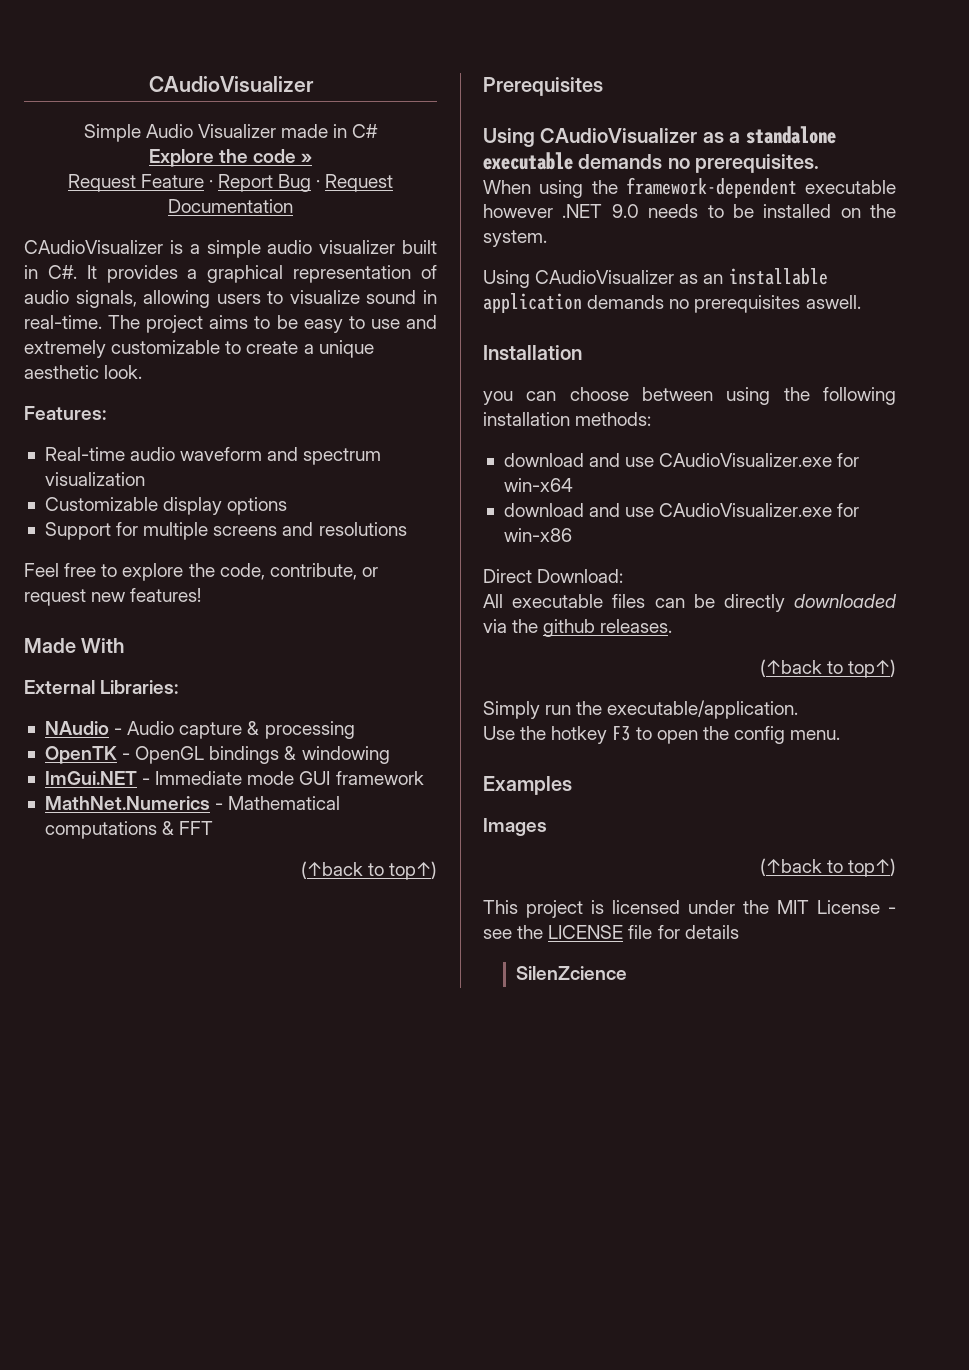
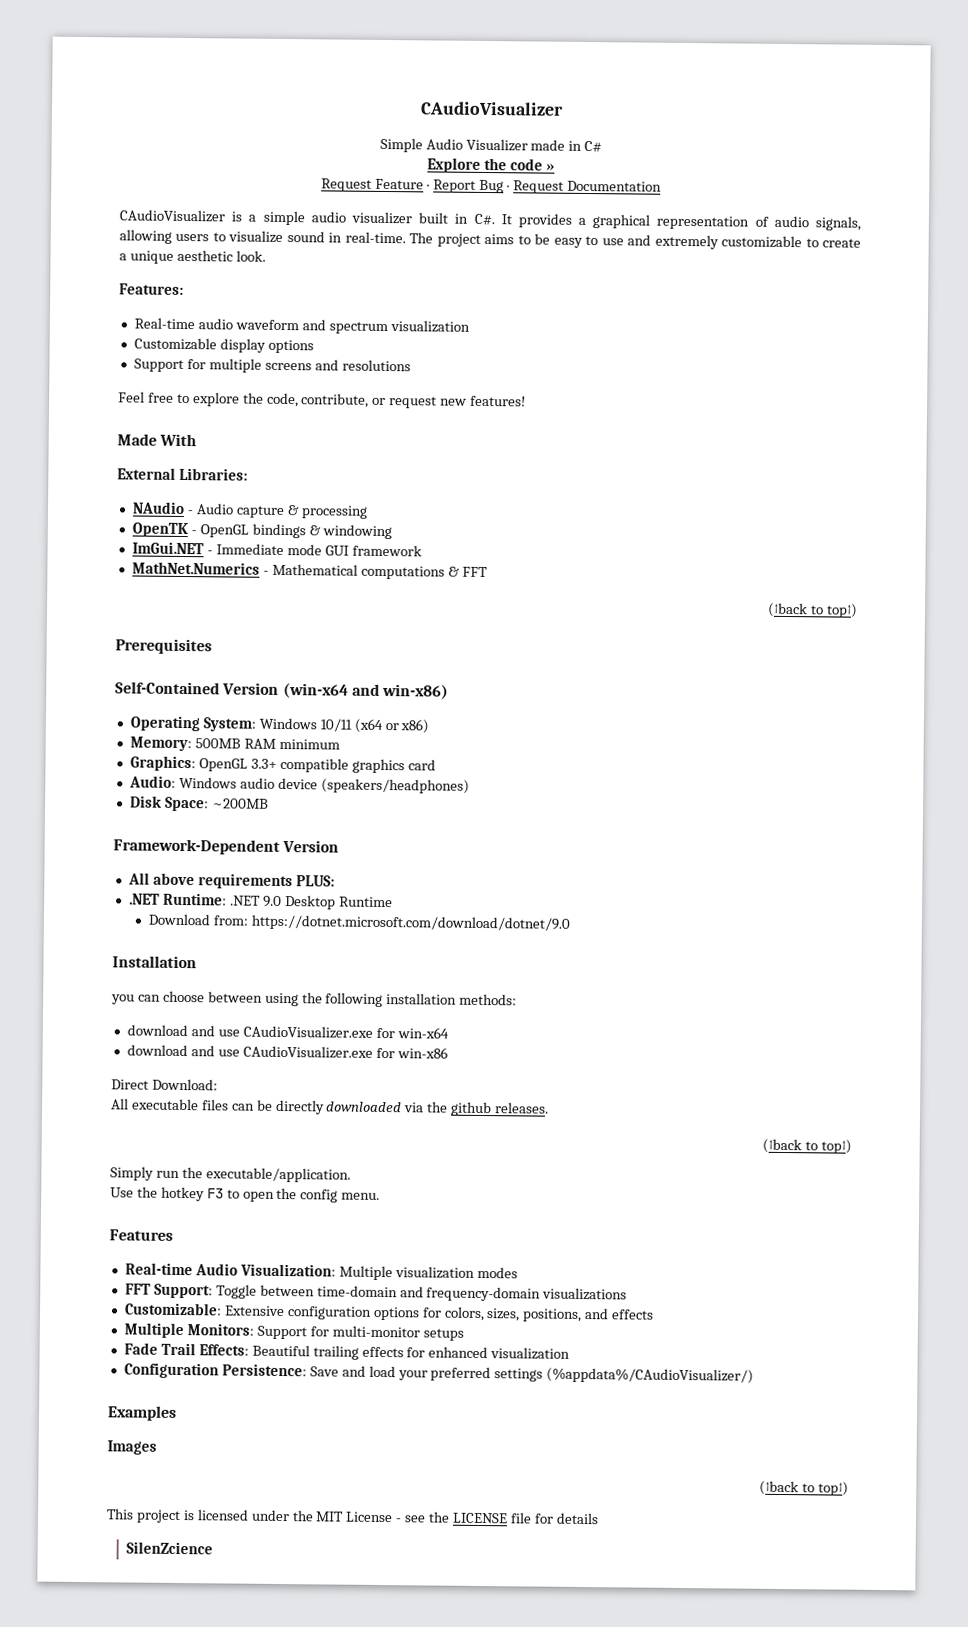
- Using CAudioVisualizer as a standalone executable demands no prerequisites.
- When using the framework-dependent executable however .NET 9.0 needs to be installed on the system.
- Using CAudioVisualizer as an installable application demands no prerequisites aswell.
+ Self-Contained Version (win-x64 and win-x86)
+ Operating System: Windows 10/11 (x64 or x86)
+ Memory: 500MB RAM minimum
+ Graphics: OpenGL 3.3+ compatible graphics card
+ Audio: Windows audio device (speakers/headphones)
+ Disk Space: ~200MB
+ Framework-Dependent Version
+ All above requirements PLUS:
+ .NET Runtime: .NET 9.0 Desktop Runtime
+ Download from: https://dotnet.microsoft.com/download/dotnet/9.0
+ Features
+ Real-time Audio Visualization: Multiple visualization modes
+ FFT Support: Toggle between time-domain and frequency-domain visualizations
+ Customizable: Extensive configuration options for colors, sizes, positions, and effects
+ Multiple Monitors: Support for multi-monitor setups
+ Fade Trail Effects: Beautiful trailing effects for enhanced visualization
+ Configuration Persistence: Save and load your preferred settings (%appdata%/CAudioVisualizer/)

